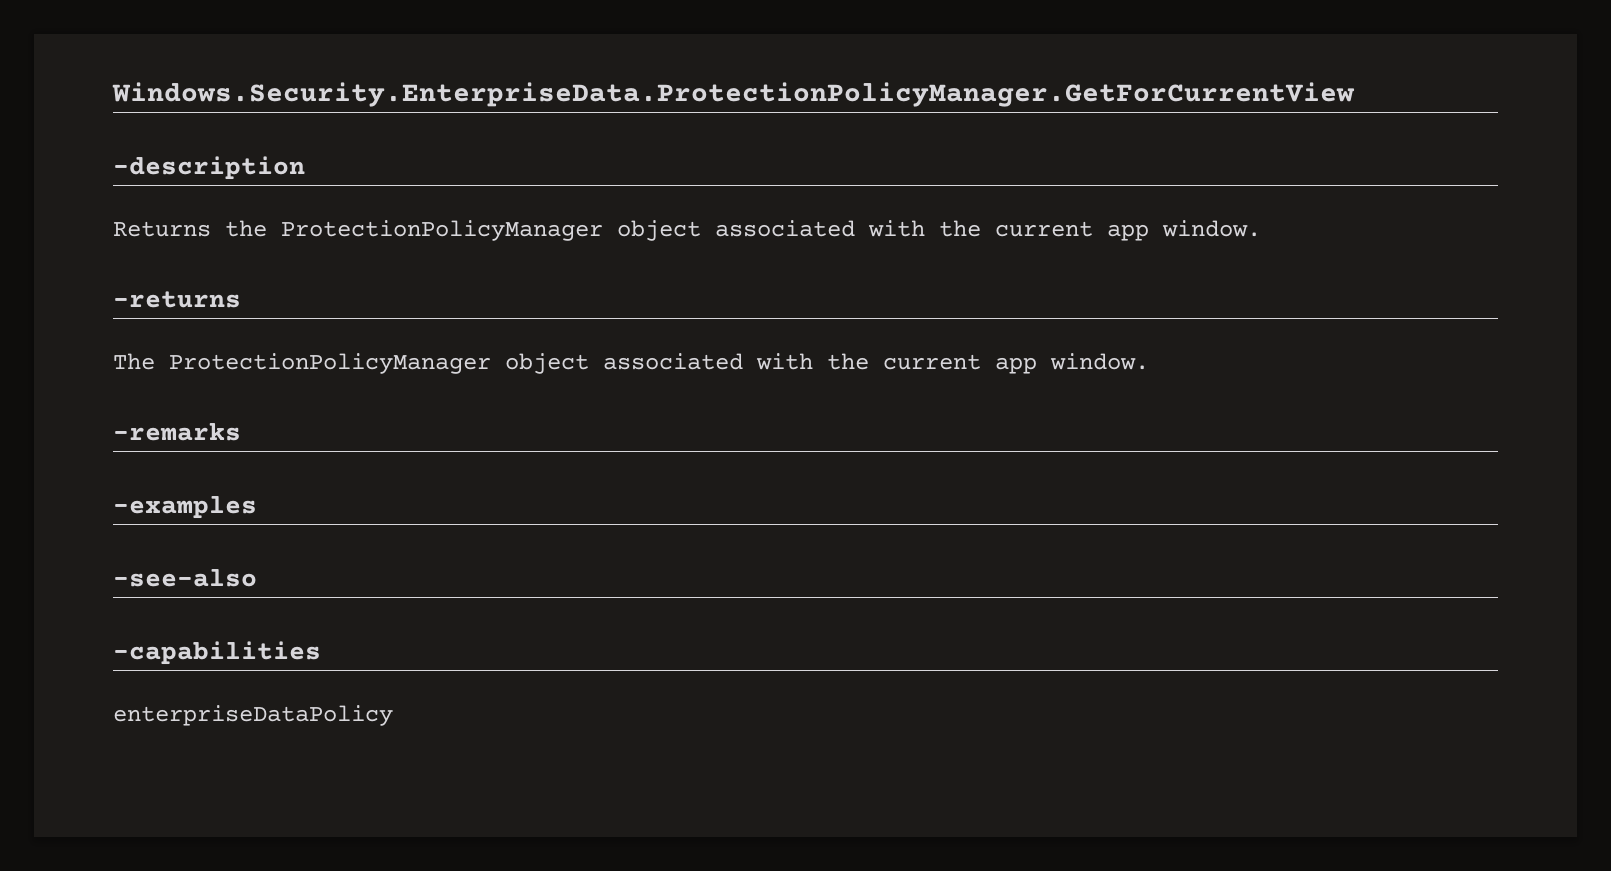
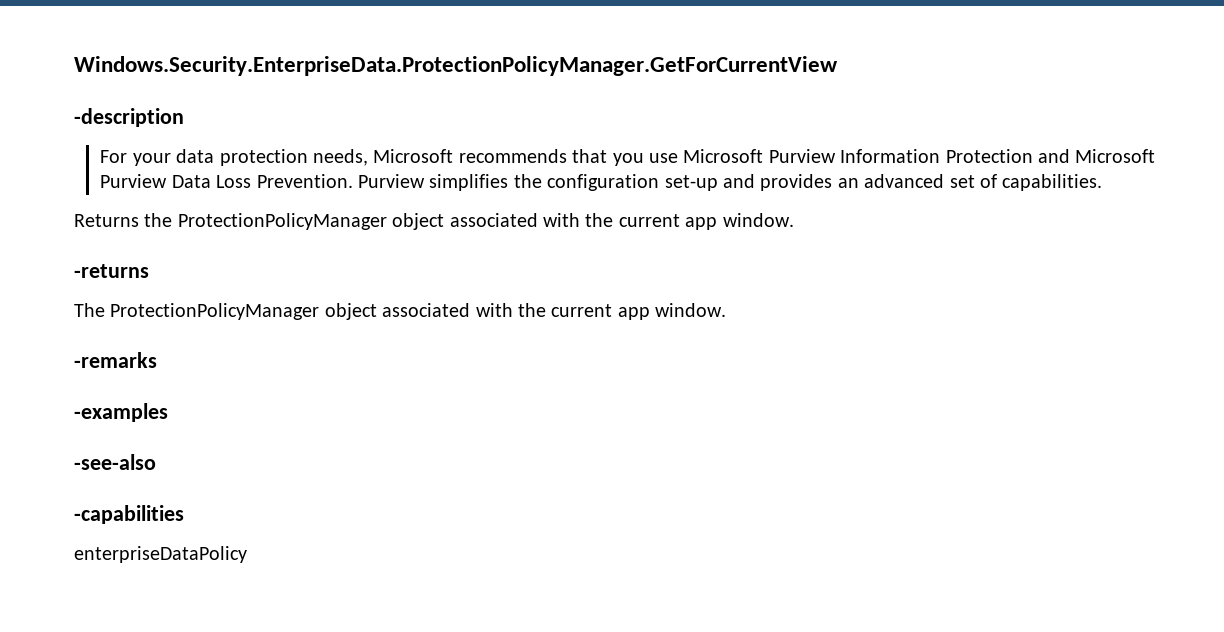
+ For your data protection needs, Microsoft recommends that you use Microsoft Purview Information Protection and Microsoft Purview Data Loss Prevention. Purview simplifies the configuration set-up and provides an advanced set of capabilities.

